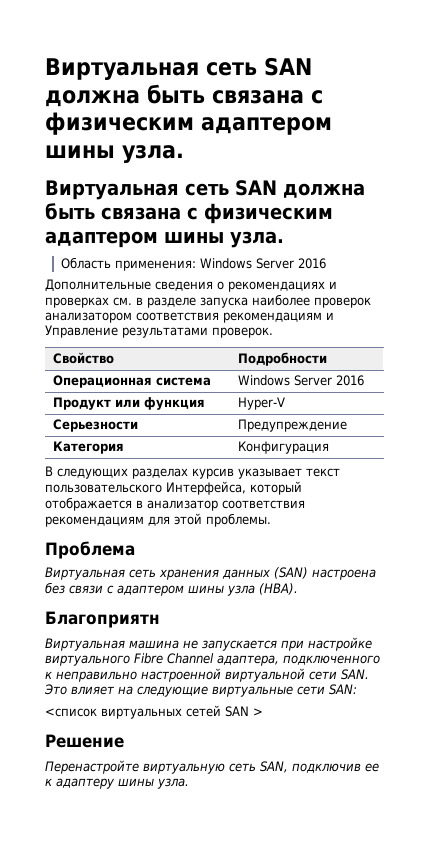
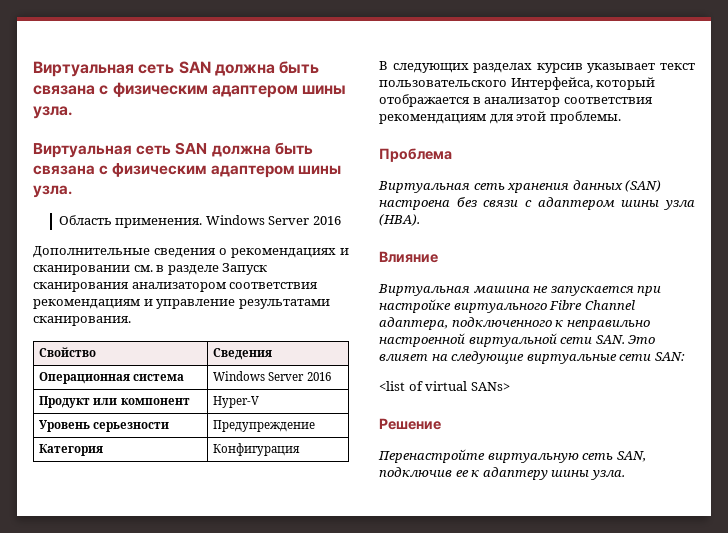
- Область применения: Windows Server 2016
+ Область применения. Windows Server 2016
- Дополнительные сведения о рекомендациях и проверках см. в разделе запуска наиболее проверок анализатором соответствия рекомендациям и Управление результатами проверок.
+ Дополнительные сведения о рекомендациях и сканировании см. в разделе Запуск сканирования анализатором соответствия рекомендациям и управление результатами сканирования.
- Свойство | Подробности
+ Свойство | Сведения
- Продукт или функция | Hyper-V
+ Продукт или компонент | Hyper-V
- Серьезности | Предупреждение
+ Уровень серьезности | Предупреждение
- Благоприятн
+ Влияние
- <список виртуальных сетей SAN >
+ <list of virtual SANs>

